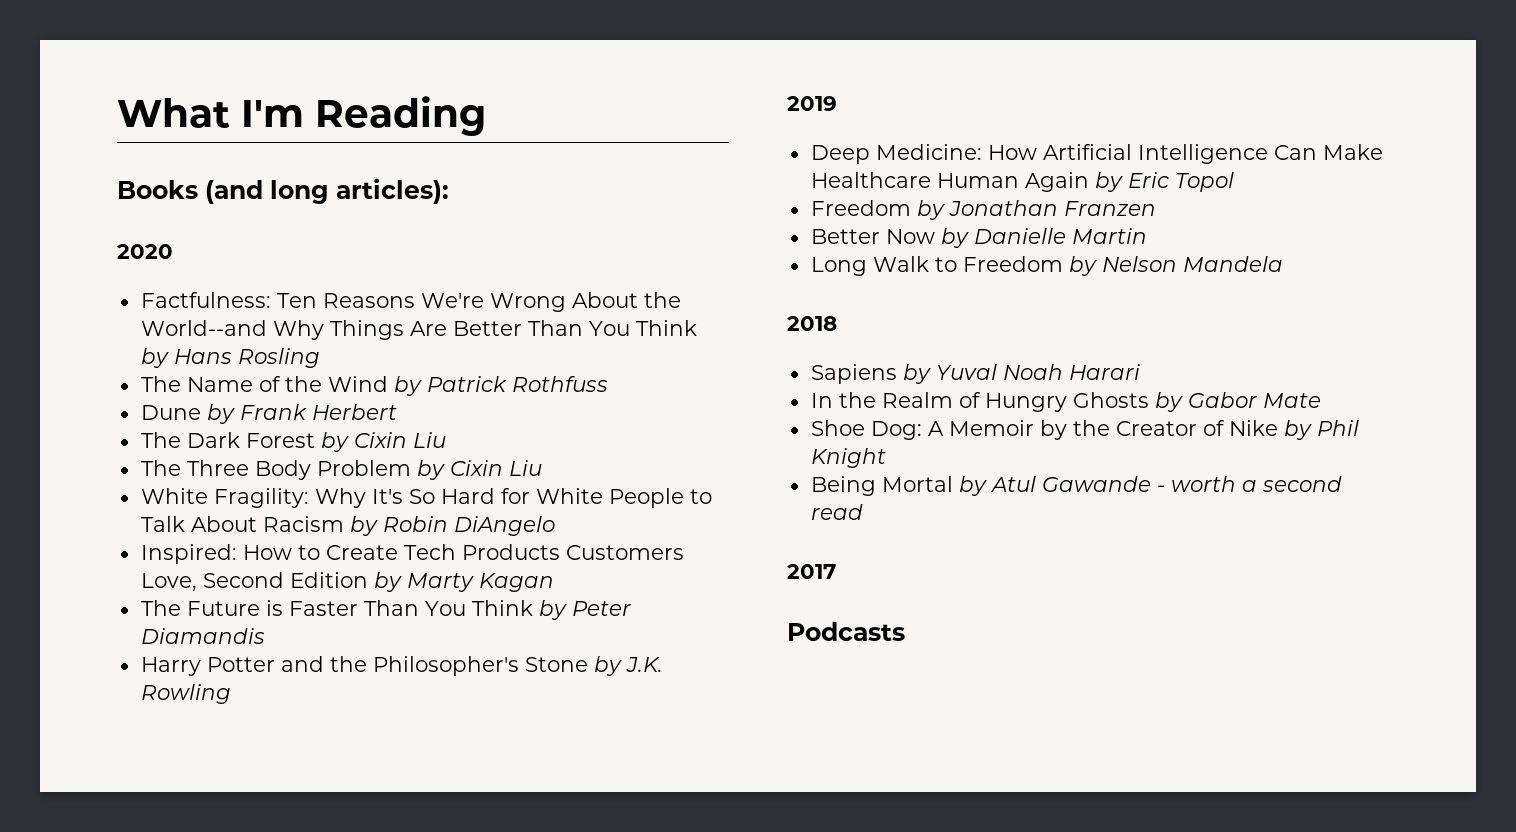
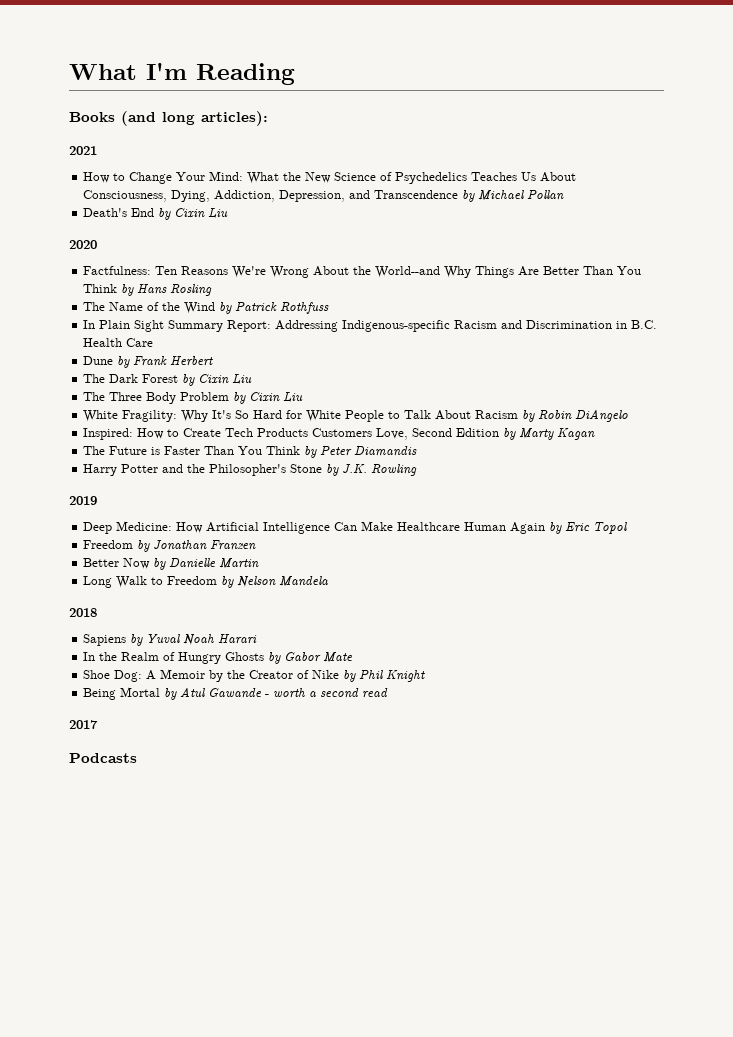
+ 2021
+ How to Change Your Mind: What the New Science of Psychedelics Teaches Us About Consciousness, Dying, Addiction, Depression, and Transcendence by Michael Pollan
+ Death's End by Cixin Liu
+ In Plain Sight Summary Report: Addressing Indigenous-specific Racism and Discrimination in B.C. Health Care

